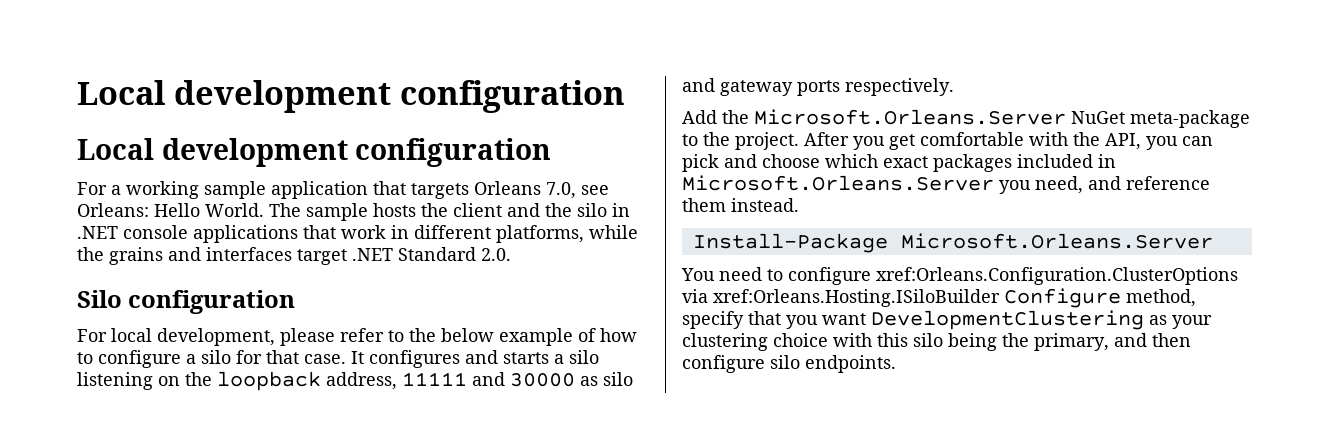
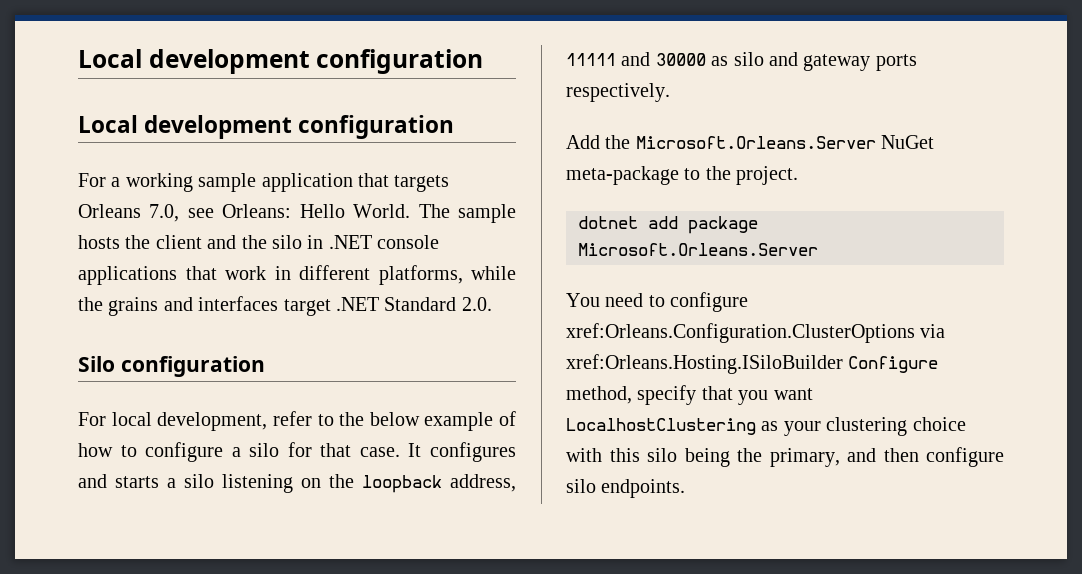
- For local development, please refer to the below example of how to configure a silo for that case.
+ For local development, refer to the below example of how to configure a silo for that case.
- Add the Microsoft.Orleans.Server NuGet meta-package to the project. After you get comfortable with the API, you can pick and choose which exact packages included in Microsoft.Orleans.Server you need, and reference them instead.
- Install-Package Microsoft.Orleans.Server
+ Add the Microsoft.Orleans.Server NuGet meta-package to the project.
+ dotnet add package Microsoft.Orleans.Server
- You need to configure xref:Orleans.Configuration.ClusterOptions via xref:Orleans.Hosting.ISiloBuilder Configure method, specify that you want DevelopmentClustering as your clustering choice with this silo being the primary, and then configure silo endpoints.
+ You need to configure xref:Orleans.Configuration.ClusterOptions via xref:Orleans.Hosting.ISiloBuilder Configure method, specify that you want LocalhostClustering as your clustering choice with this silo being the primary, and then configure silo endpoints.

